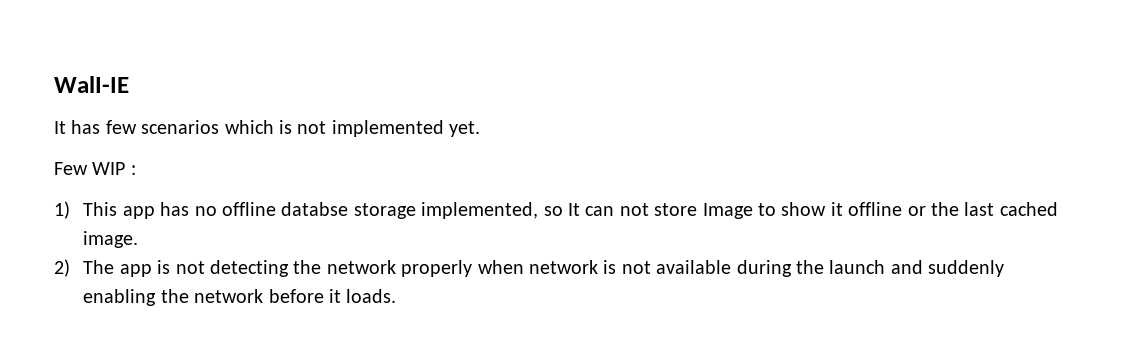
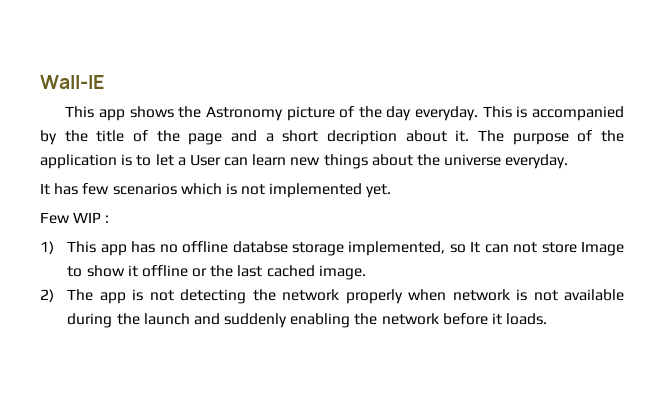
+ This app shows the Astronomy picture of the day everyday. This is accompanied by the title of the page and a short decription about it. The purpose of the application is to let a User can learn new things about the universe everyday.

